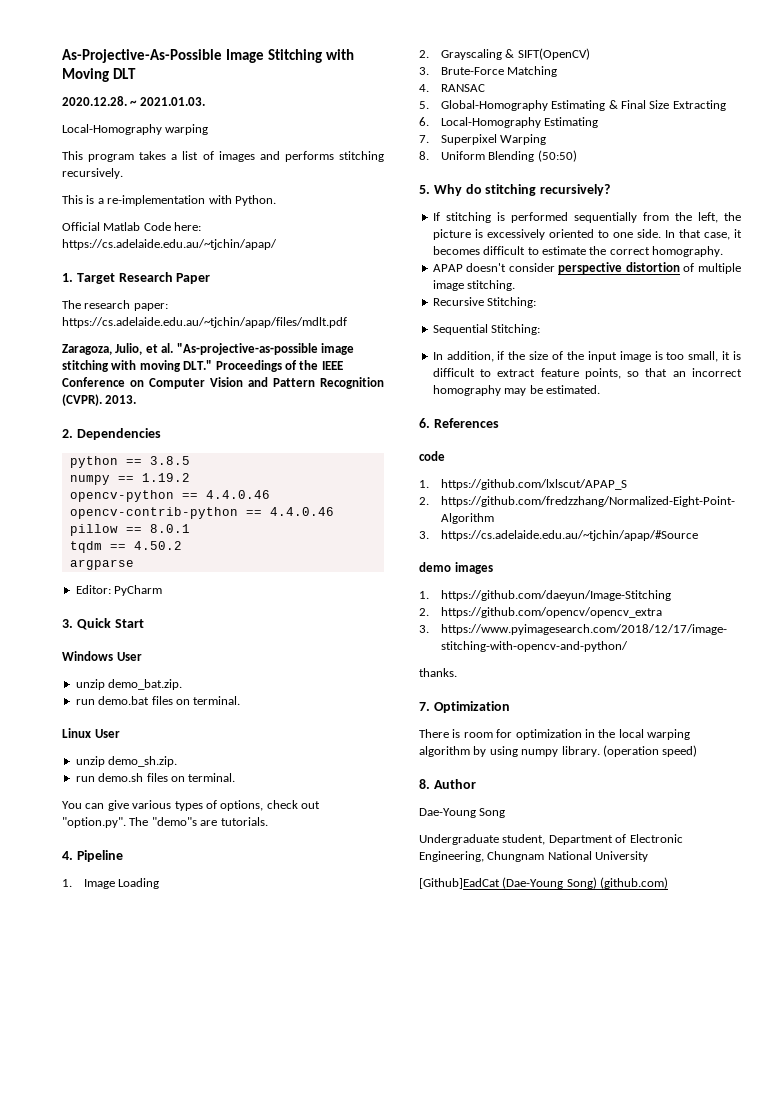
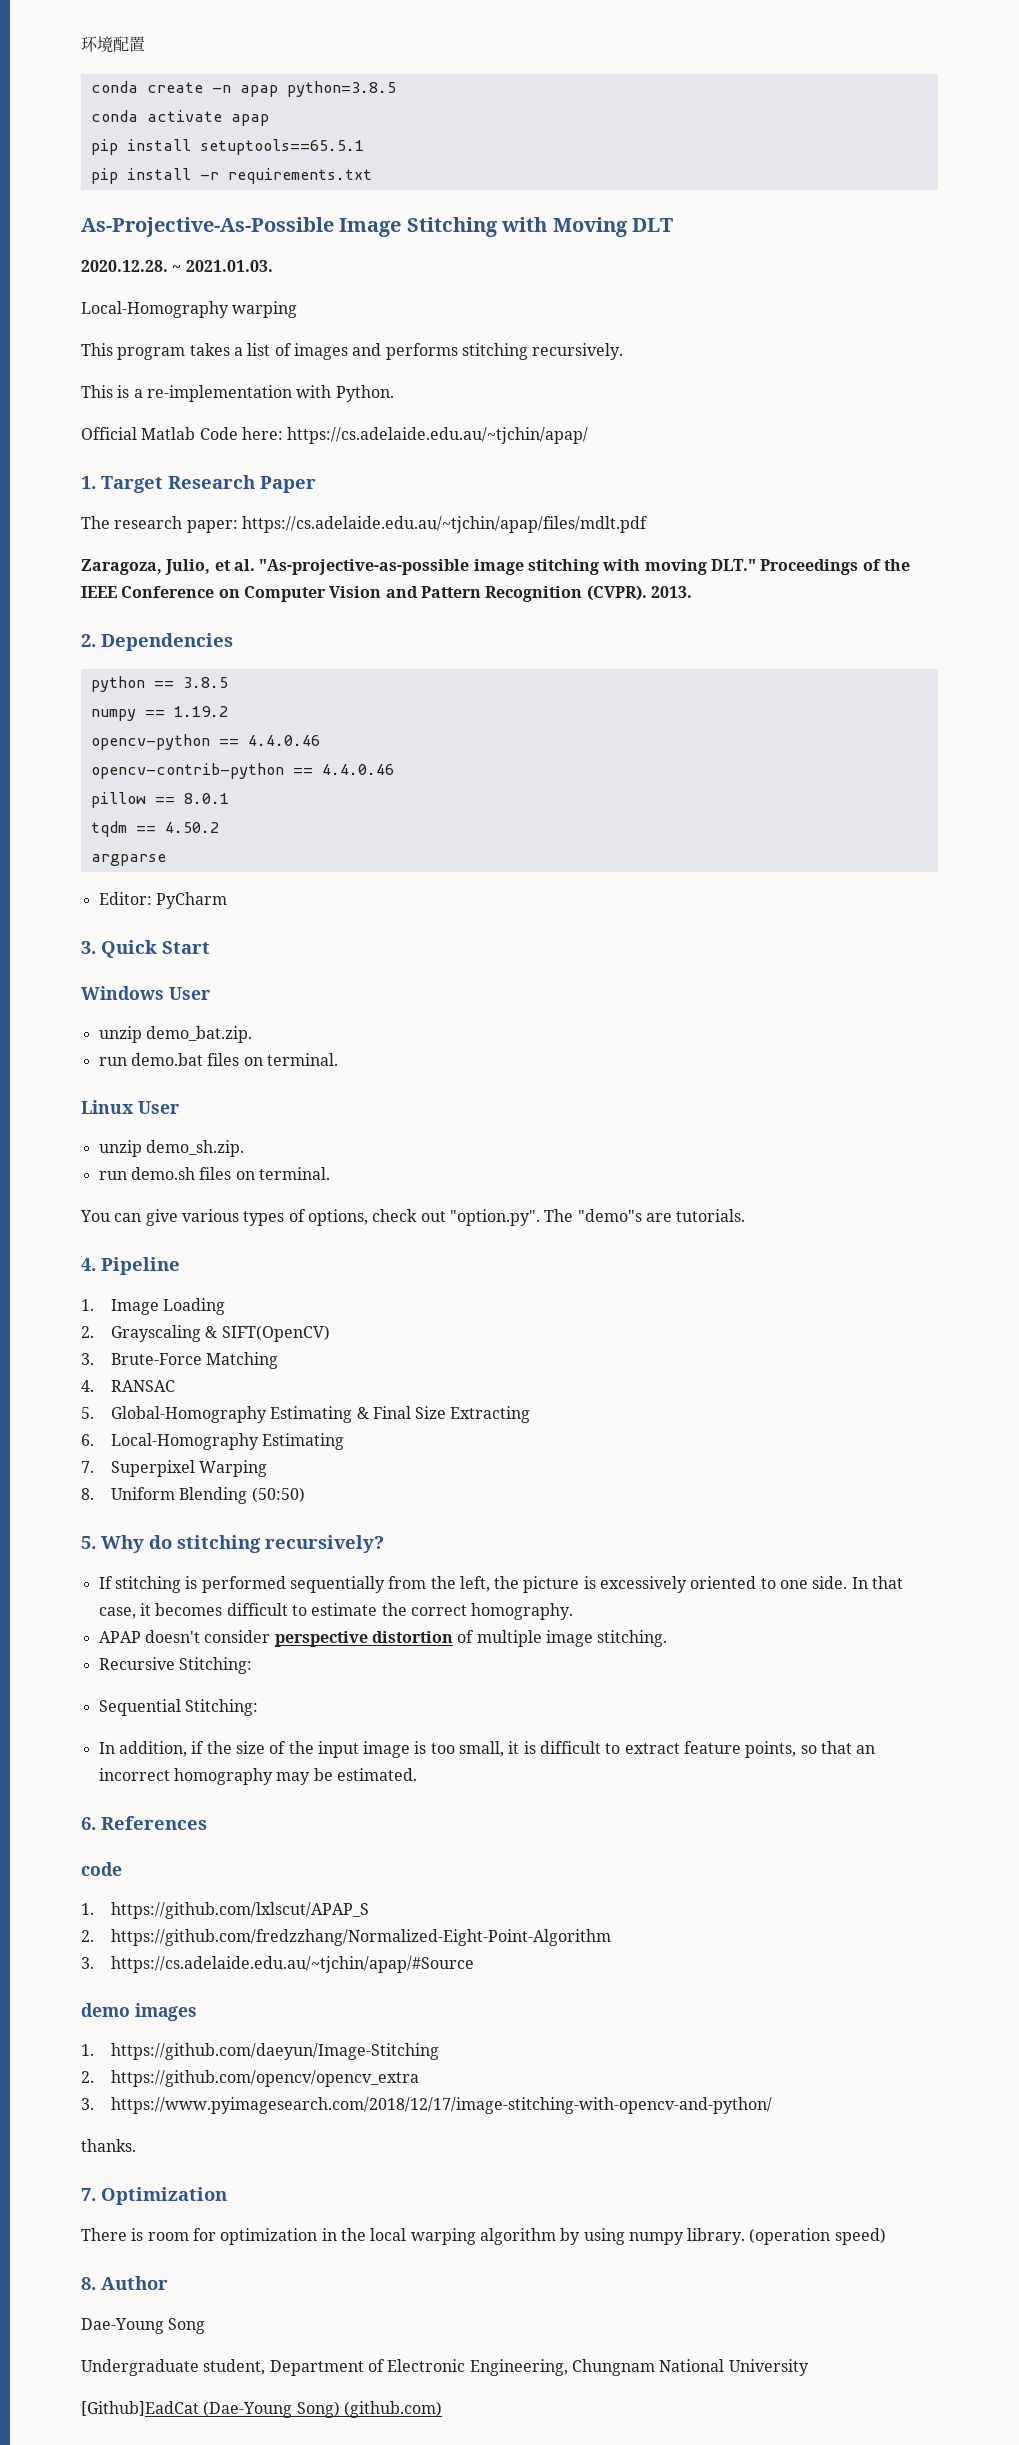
+ 环境配置
+ conda create -n apap python=3.8.5
+ conda activate apap
+ pip install setuptools==65.5.1
+ pip install -r requirements.txt

